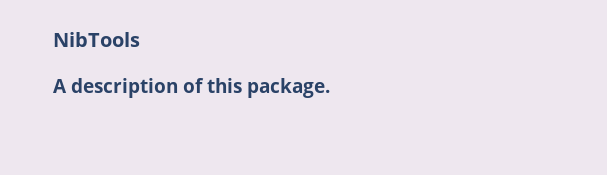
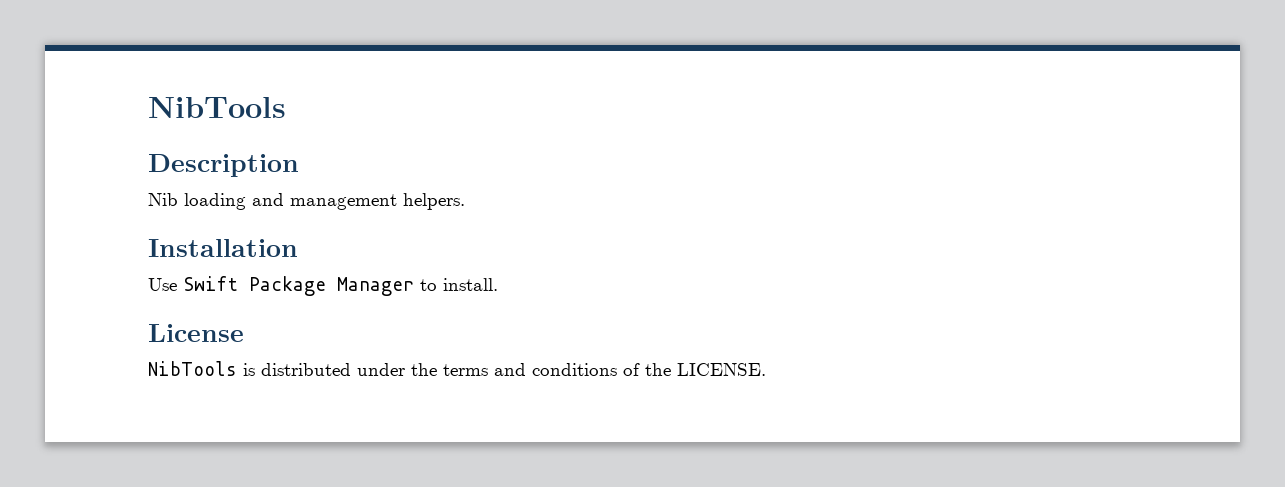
- A description of this package.
+ Description
+ Nib loading and management helpers.
+ Installation
+ Use Swift Package Manager to install.
+ License
+ NibTools is distributed under the terms and conditions of the LICENSE.

